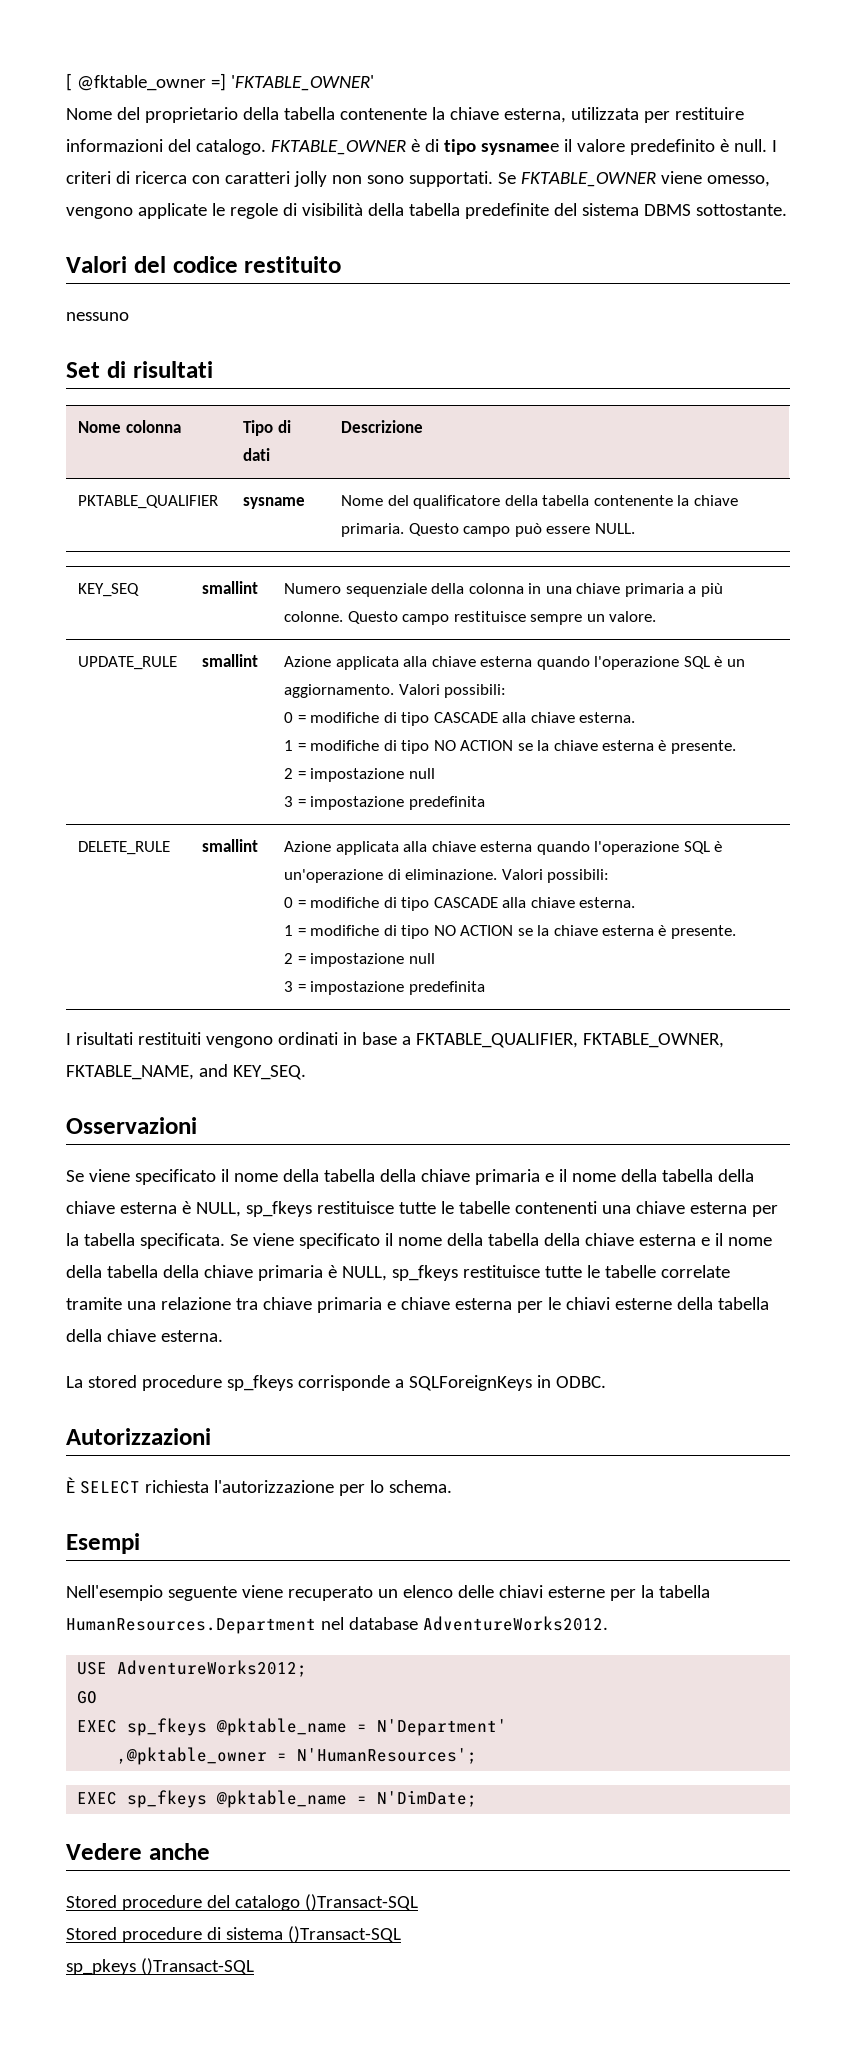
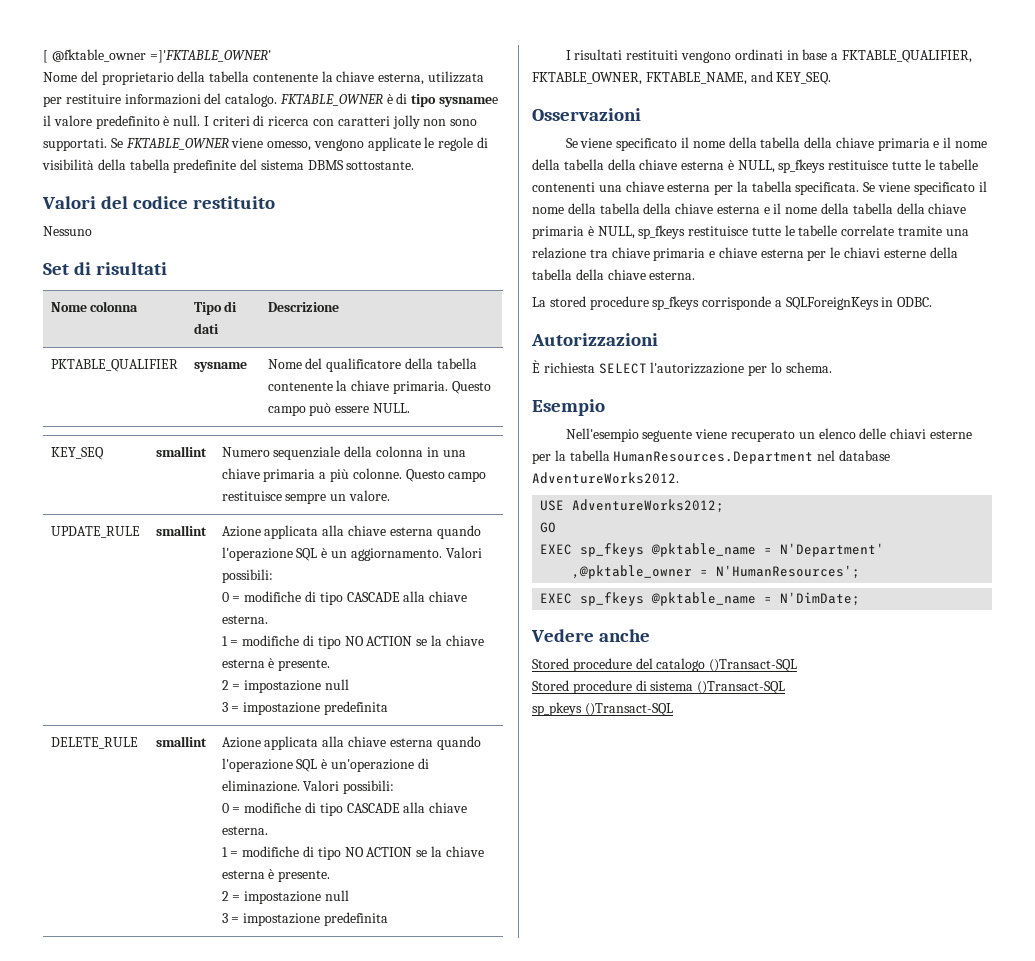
- [ @fktable_owner =] 'FKTABLE_OWNER'
+ [ @fktable_owner =]'FKTABLE_OWNER'
- nessuno
+ Nessuno
- È SELECT richiesta l'autorizzazione per lo schema.
+ È richiesta SELECT l'autorizzazione per lo schema.
- Esempi
+ Esempio

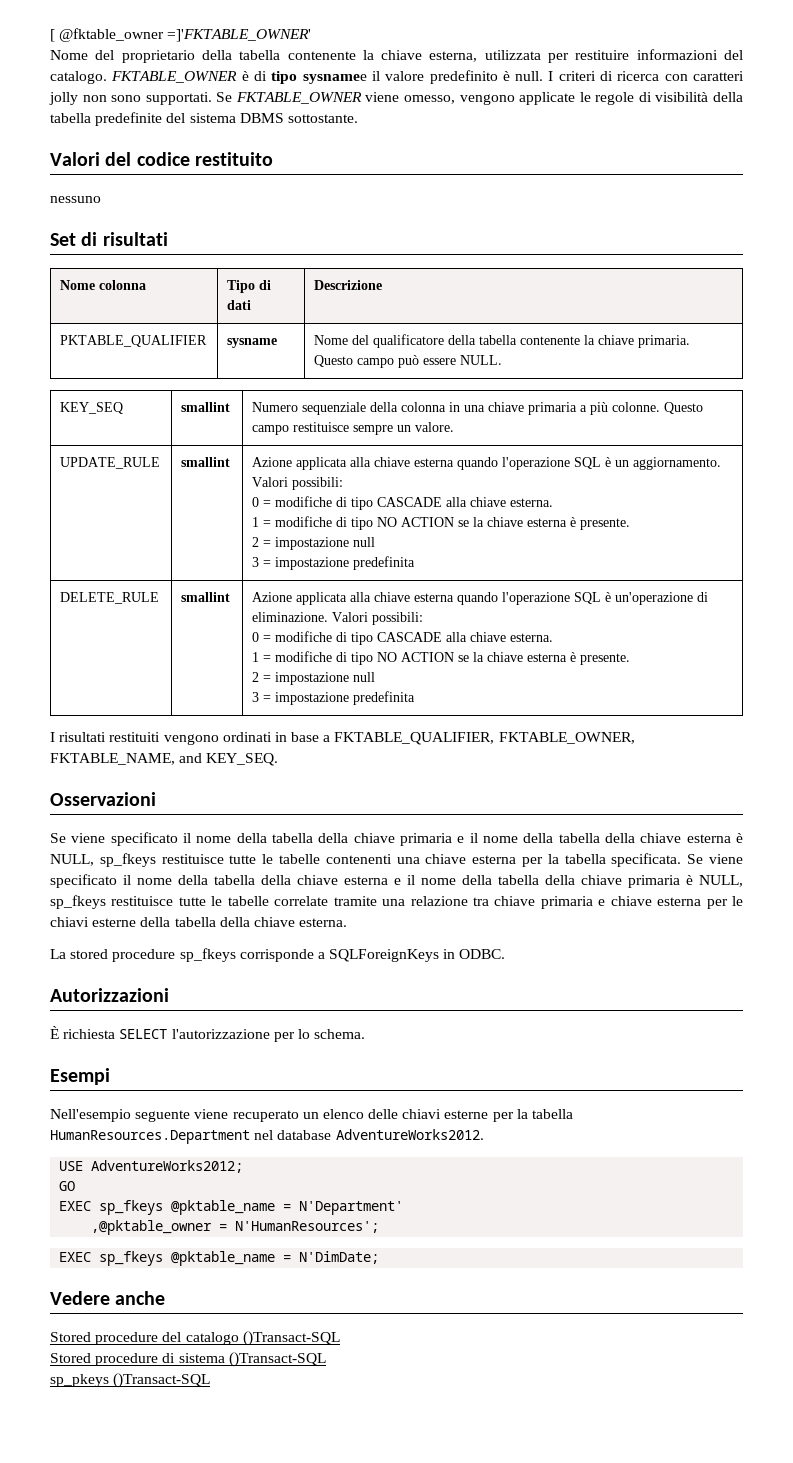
- Nessuno
+ nessuno
- Esempio
+ Esempi

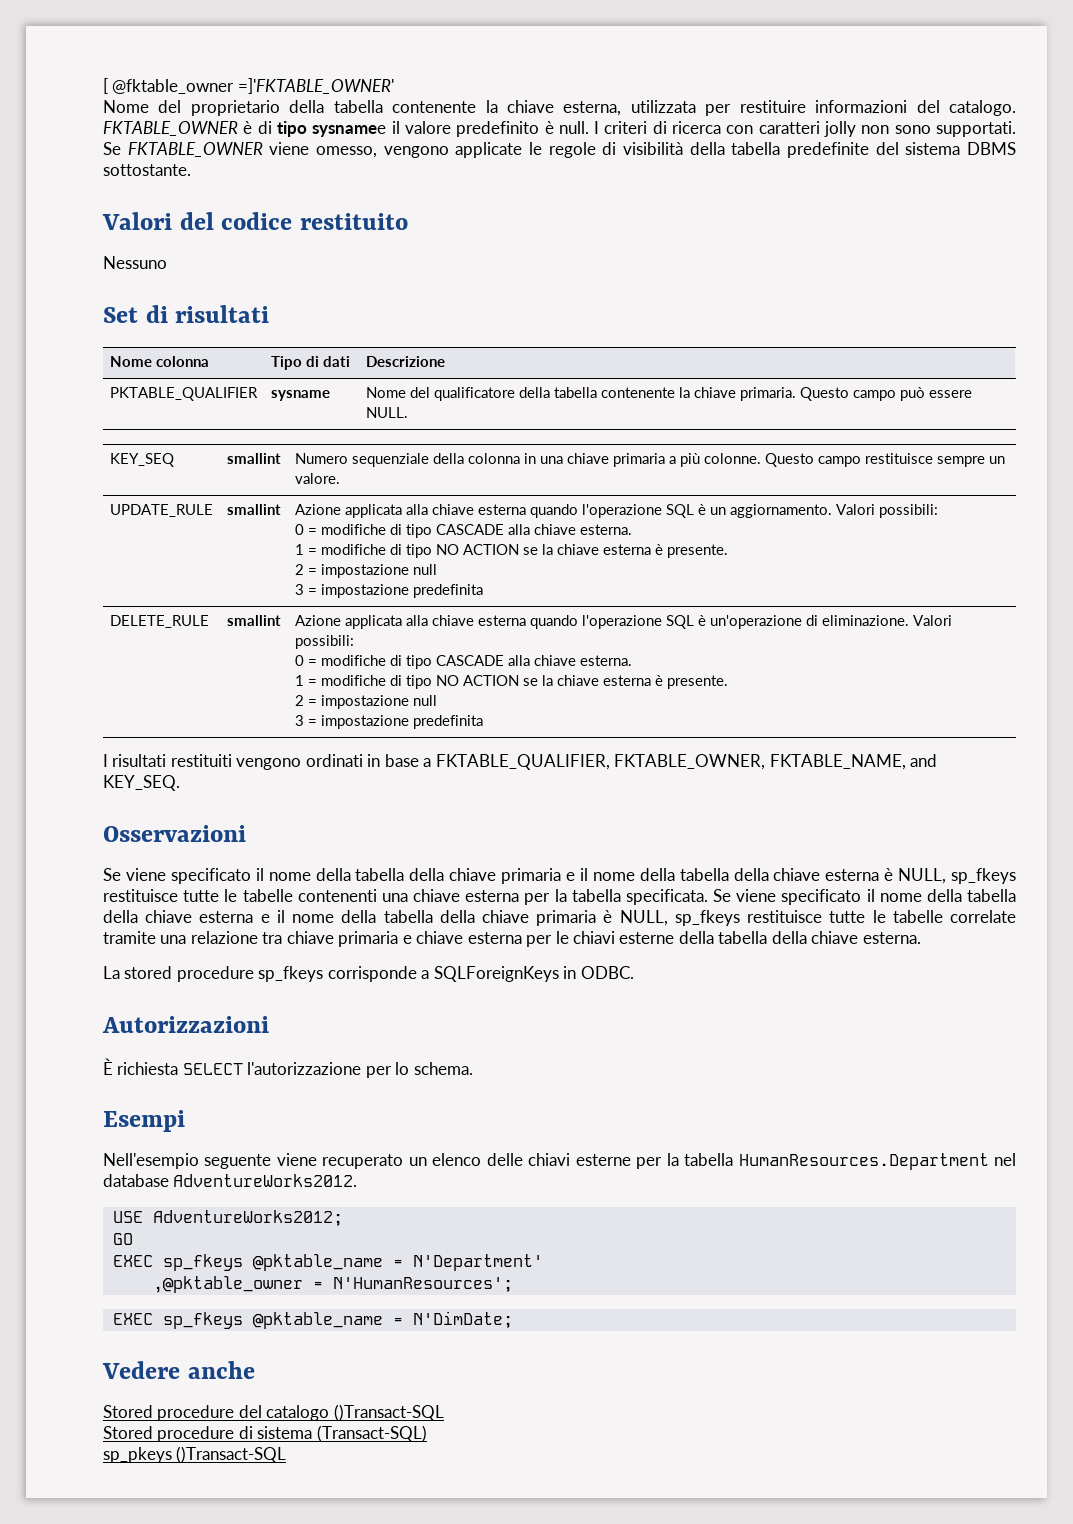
- nessuno
+ Nessuno
- Stored procedure di sistema ()Transact-SQL
+ Stored procedure di sistema (Transact-SQL)

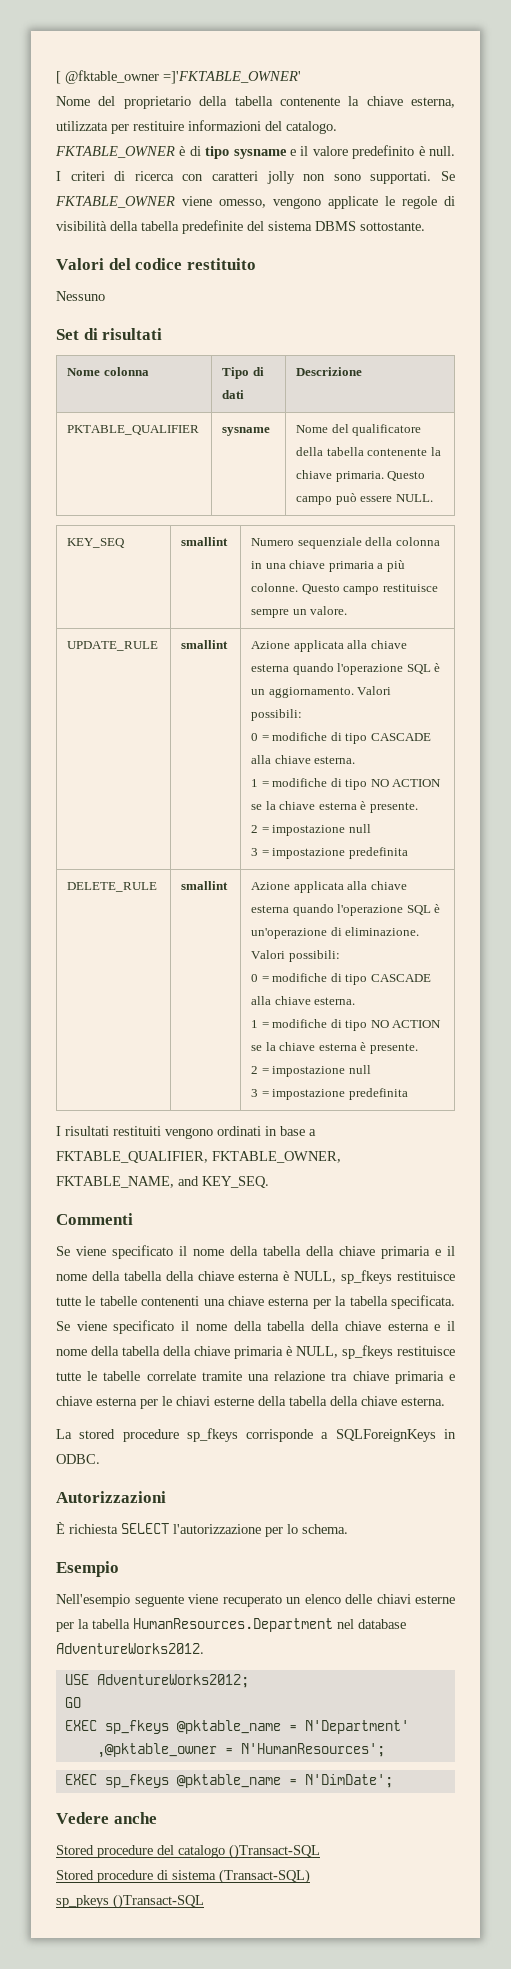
- FKTABLE_OWNER è di tipo sysnamee il valore predefinito è null.
+ FKTABLE_OWNER è di tipo sysname e il valore predefinito è null.
- Osservazioni
+ Commenti
- Esempi
+ Esempio
- EXEC sp_fkeys @pktable_name = N'DimDate;
+ EXEC sp_fkeys @pktable_name = N'DimDate';

